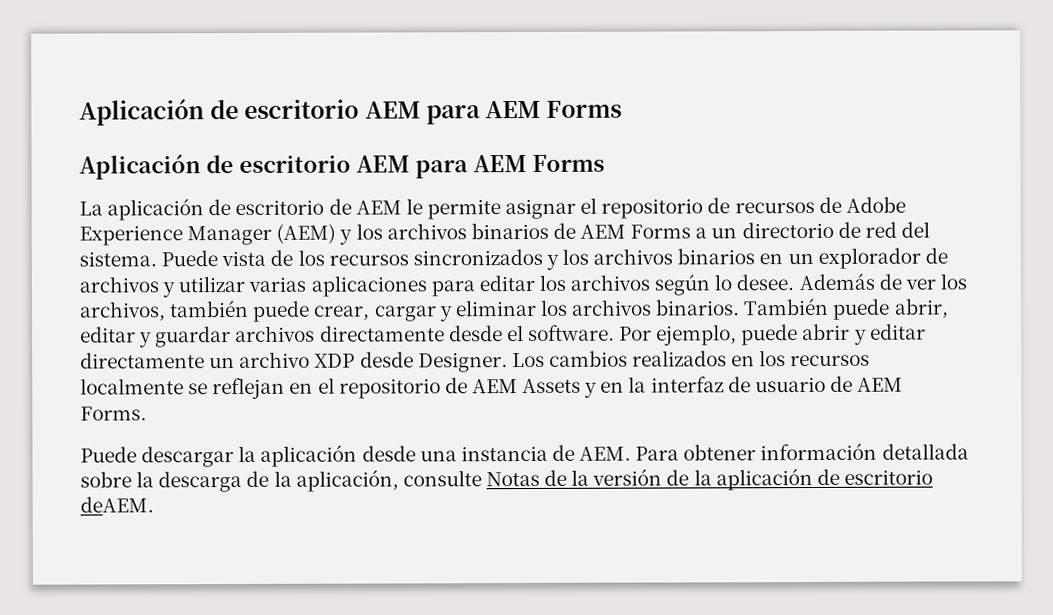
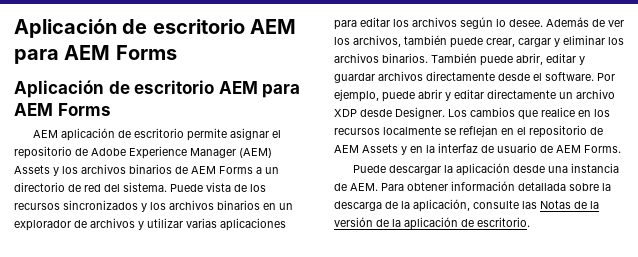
- La aplicación de escritorio de AEM le permite asignar el repositorio de recursos de Adobe Experience Manager (AEM) y los archivos binarios de AEM Forms a un directorio de red del sistema.
+ AEM aplicación de escritorio permite asignar el repositorio de Adobe Experience Manager (AEM) Assets y los archivos binarios de AEM Forms a un directorio de red del sistema.
- Los cambios realizados en los recursos localmente se reflejan en el repositorio de AEM Assets y en la interfaz de usuario de AEM Forms.
+ Los cambios que realice en los recursos localmente se reflejan en el repositorio de AEM Assets y en la interfaz de usuario de AEM Forms.
- Puede descargar la aplicación desde una instancia de AEM. Para obtener información detallada sobre la descarga de la aplicación, consulte Notas de la versión de la aplicación de escritorio deAEM.
+ Puede descargar la aplicación desde una instancia de AEM. Para obtener información detallada sobre la descarga de la aplicación, consulte las Notas de la versión de la aplicación de escritorio.

